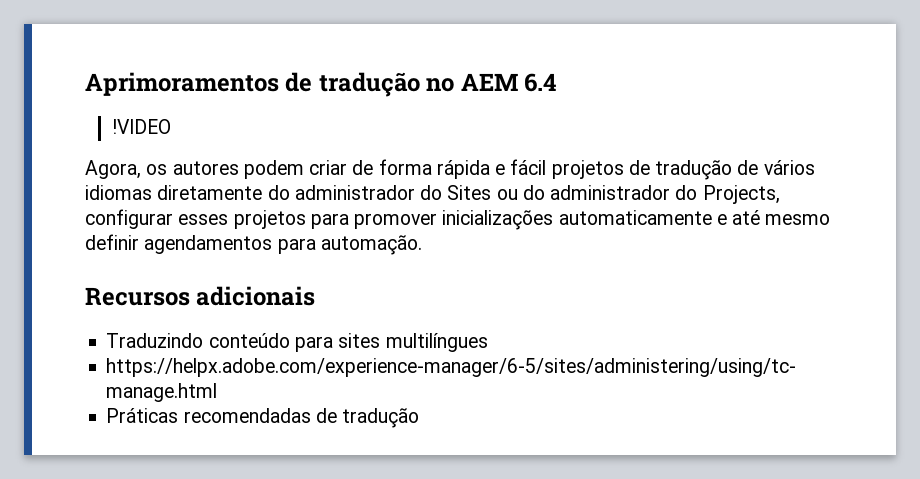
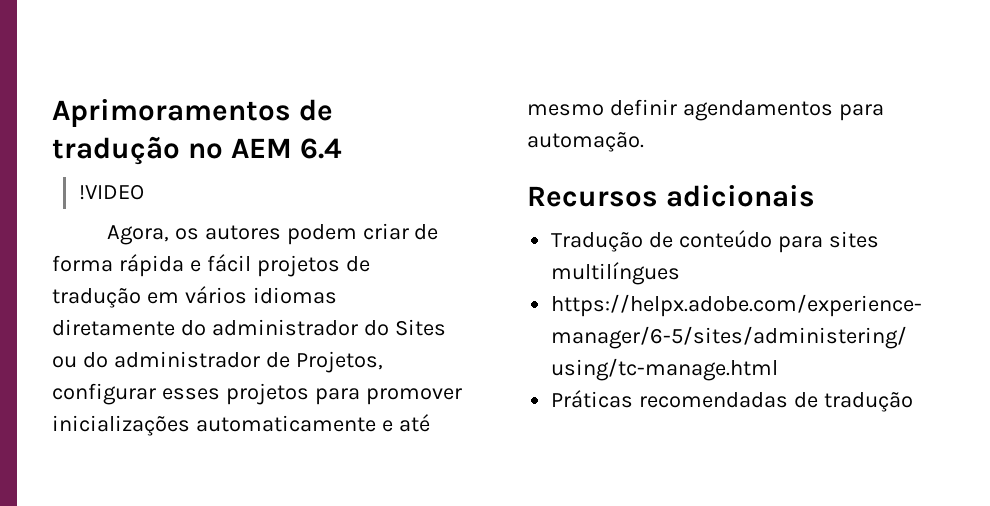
- Agora, os autores podem criar de forma rápida e fácil projetos de tradução de vários idiomas diretamente do administrador do Sites ou do administrador do Projects, configurar esses projetos para promover inicializações automaticamente e até mesmo definir agendamentos para automação.
+ Agora, os autores podem criar de forma rápida e fácil projetos de tradução em vários idiomas diretamente do administrador do Sites ou do administrador de Projetos, configurar esses projetos para promover inicializações automaticamente e até mesmo definir agendamentos para automação.
- Traduzindo conteúdo para sites multilíngues
+ Tradução de conteúdo para sites multilíngues

